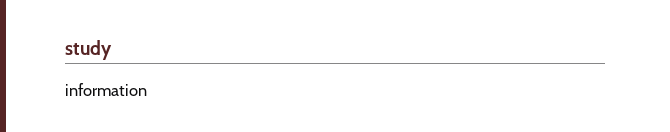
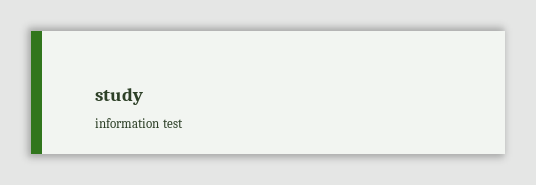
- information
+ information test

